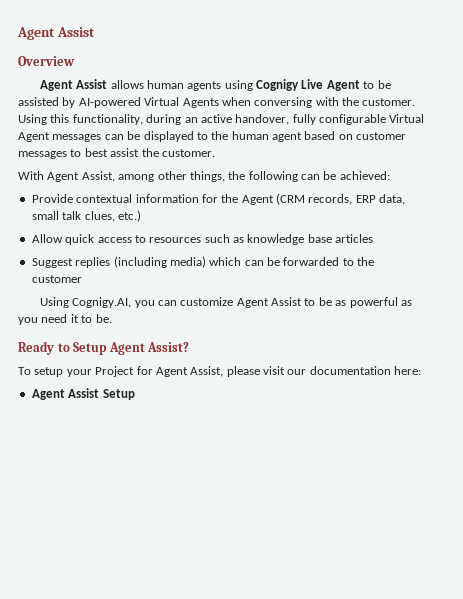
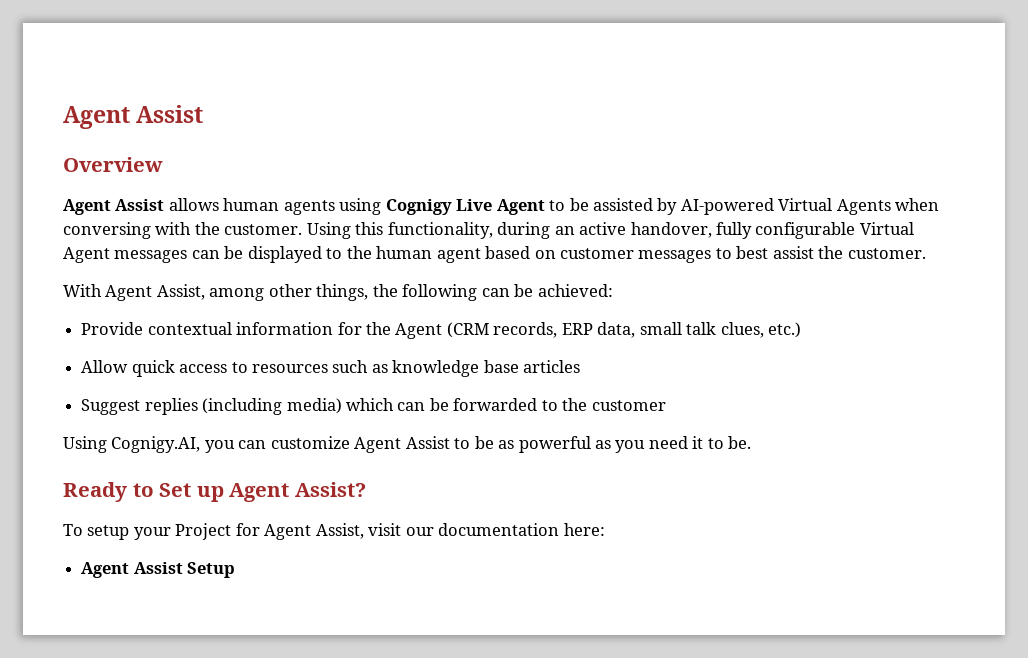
- Ready to Setup Agent Assist?
+ Ready to Set up Agent Assist?
- To setup your Project for Agent Assist, please visit our documentation here:
+ To setup your Project for Agent Assist, visit our documentation here:

